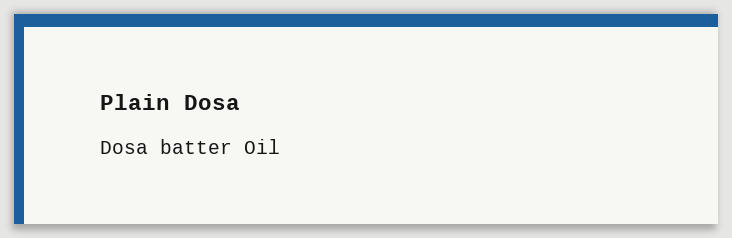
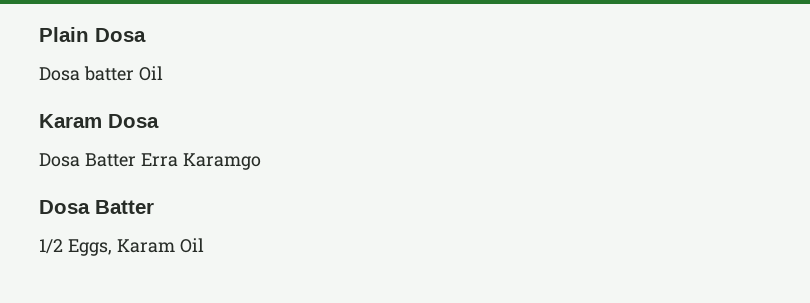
+ Karam Dosa
+ Dosa Batter Erra Karamgo
+ Dosa Batter
+ 1/2 Eggs, Karam Oil

